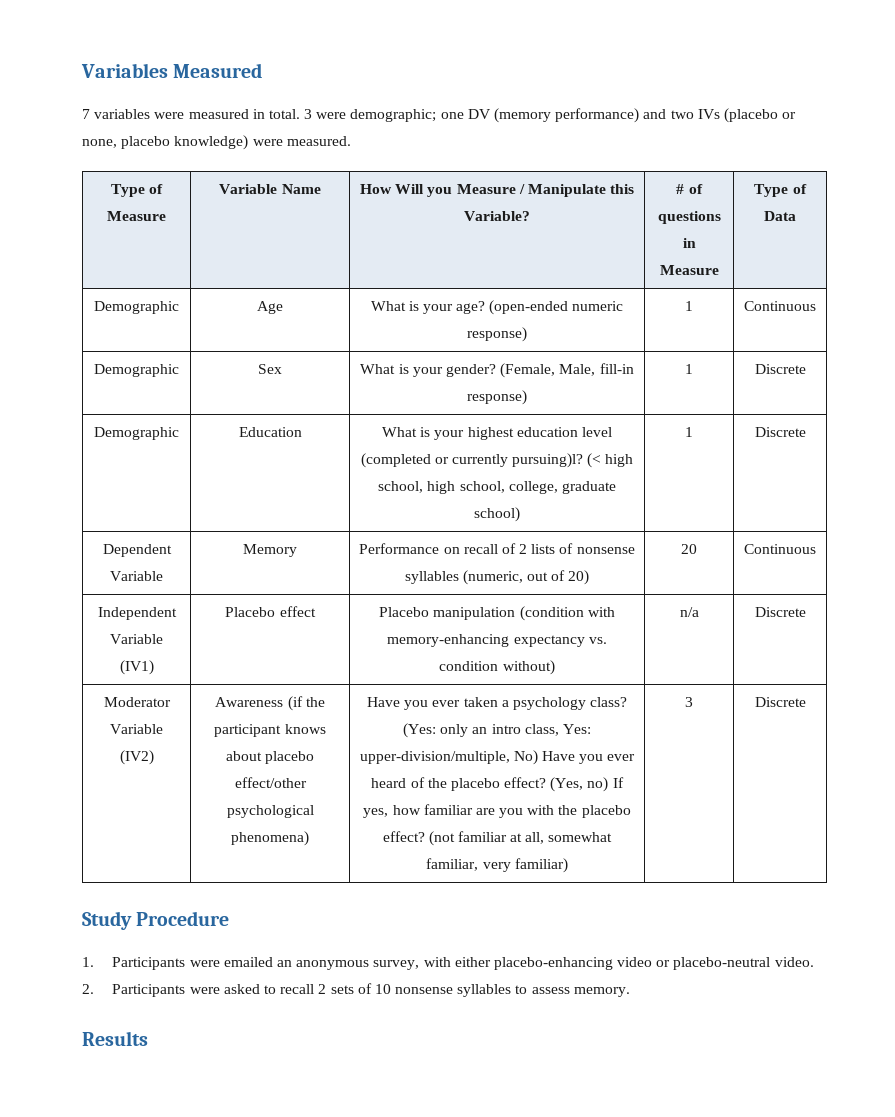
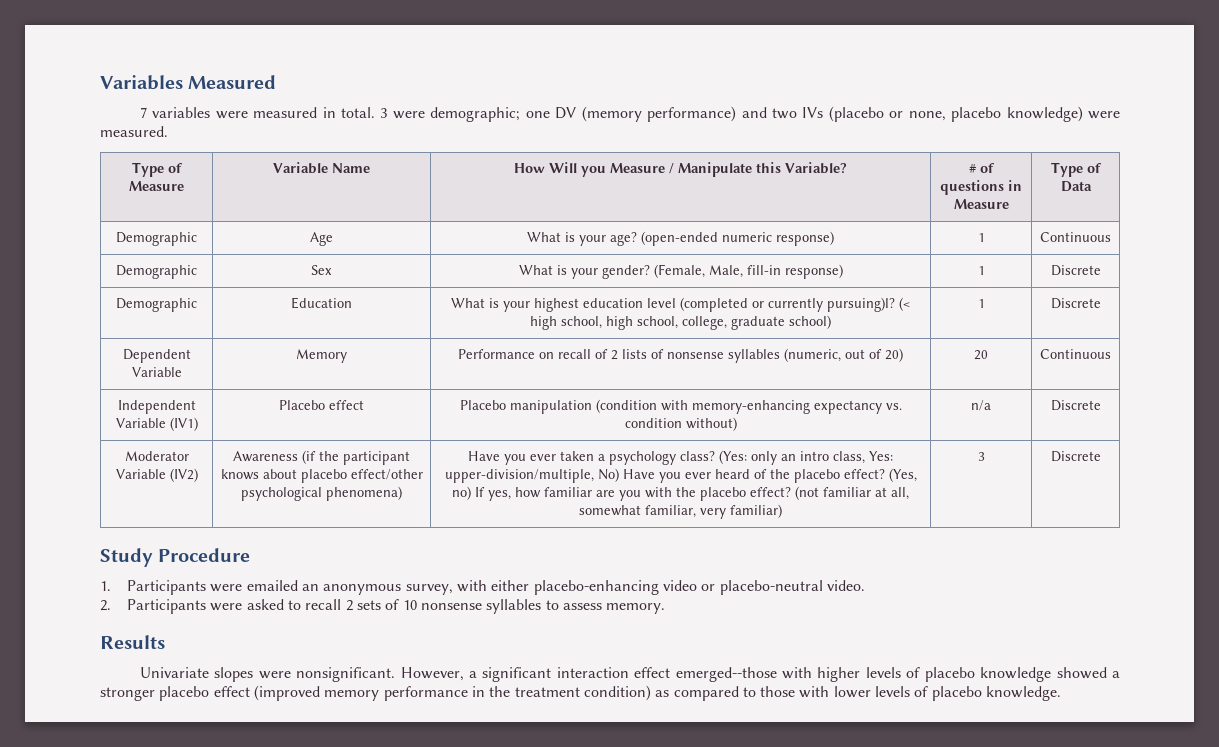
+ Univariate slopes were nonsignificant. However, a significant interaction effect emerged--those with higher levels of placebo knowledge showed a stronger placebo effect (improved memory performance in the treatment condition) as compared to those with lower levels of placebo knowledge.

